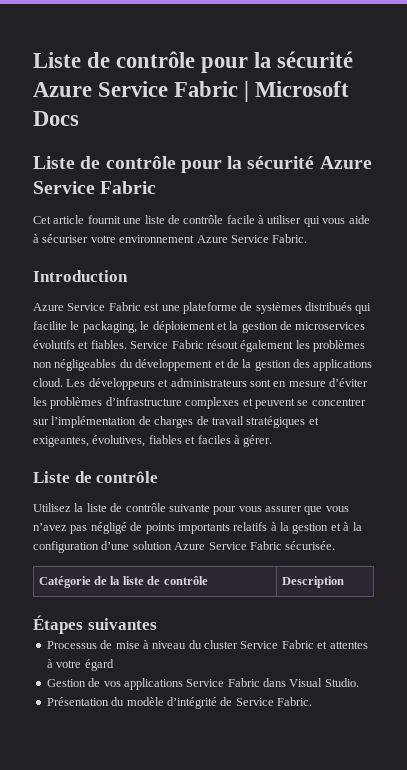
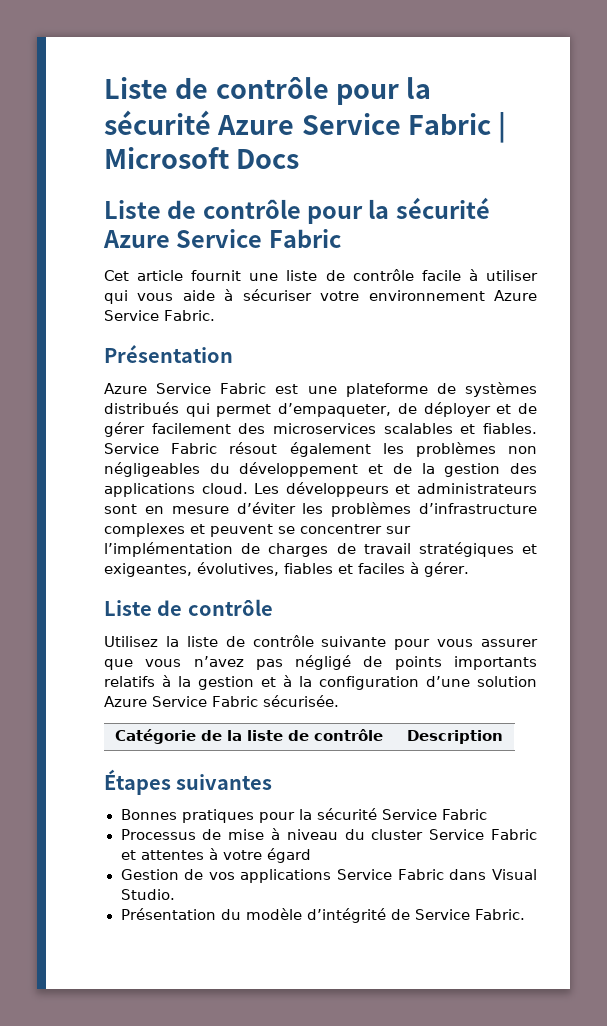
  Cet article fournit une liste de contrôle facile à utiliser qui vous aide à sécuriser votre environnement Azure Service Fabric.
- Introduction
+ Présentation
- Azure Service Fabric est une plateforme de systèmes distribués qui facilite le packaging, le déploiement et la gestion de microservices évolutifs et fiables.
+ Azure Service Fabric est une plateforme de systèmes distribués qui permet d’empaqueter, de déployer et de gérer facilement des microservices scalables et fiables.
+ Bonnes pratiques pour la sécurité Service Fabric

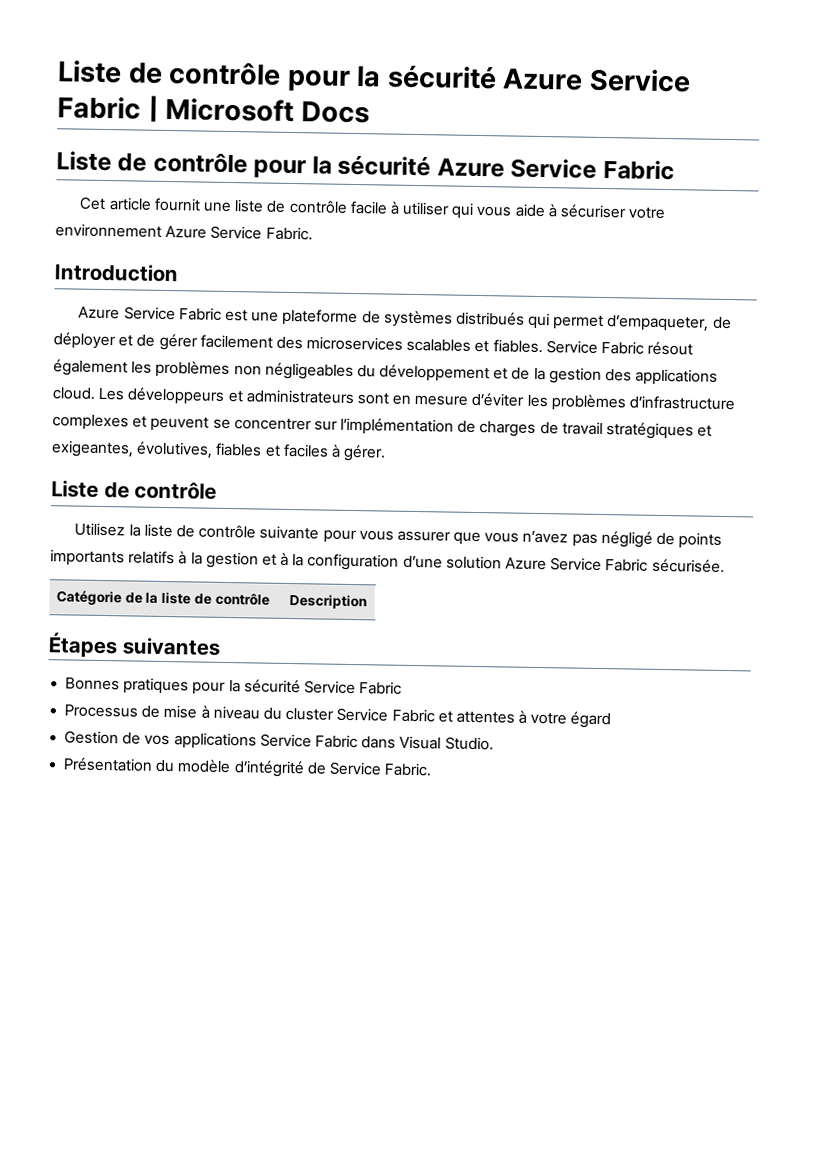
  Cet article fournit une liste de contrôle facile à utiliser qui vous aide à sécuriser votre environnement Azure Service Fabric.
- Présentation
+ Introduction

